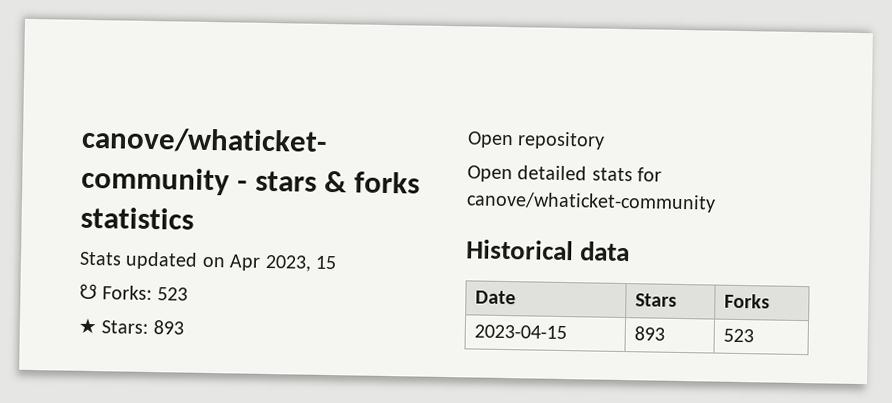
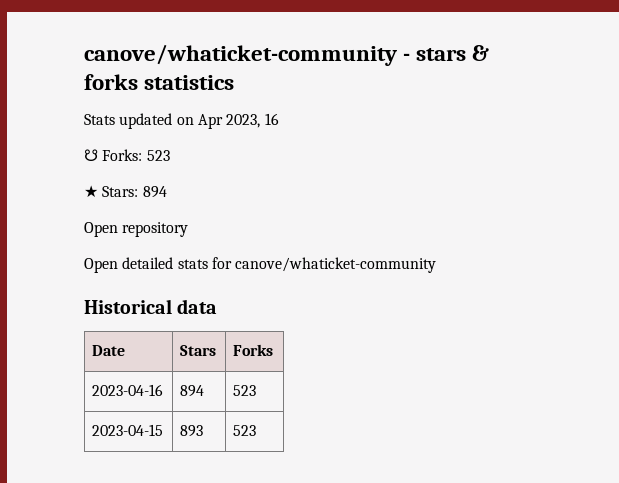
- Stats updated on Apr 2023, 15
+ Stats updated on Apr 2023, 16
- ★ Stars: 893
+ ★ Stars: 894
+ 2023-04-16 | 894 | 523

